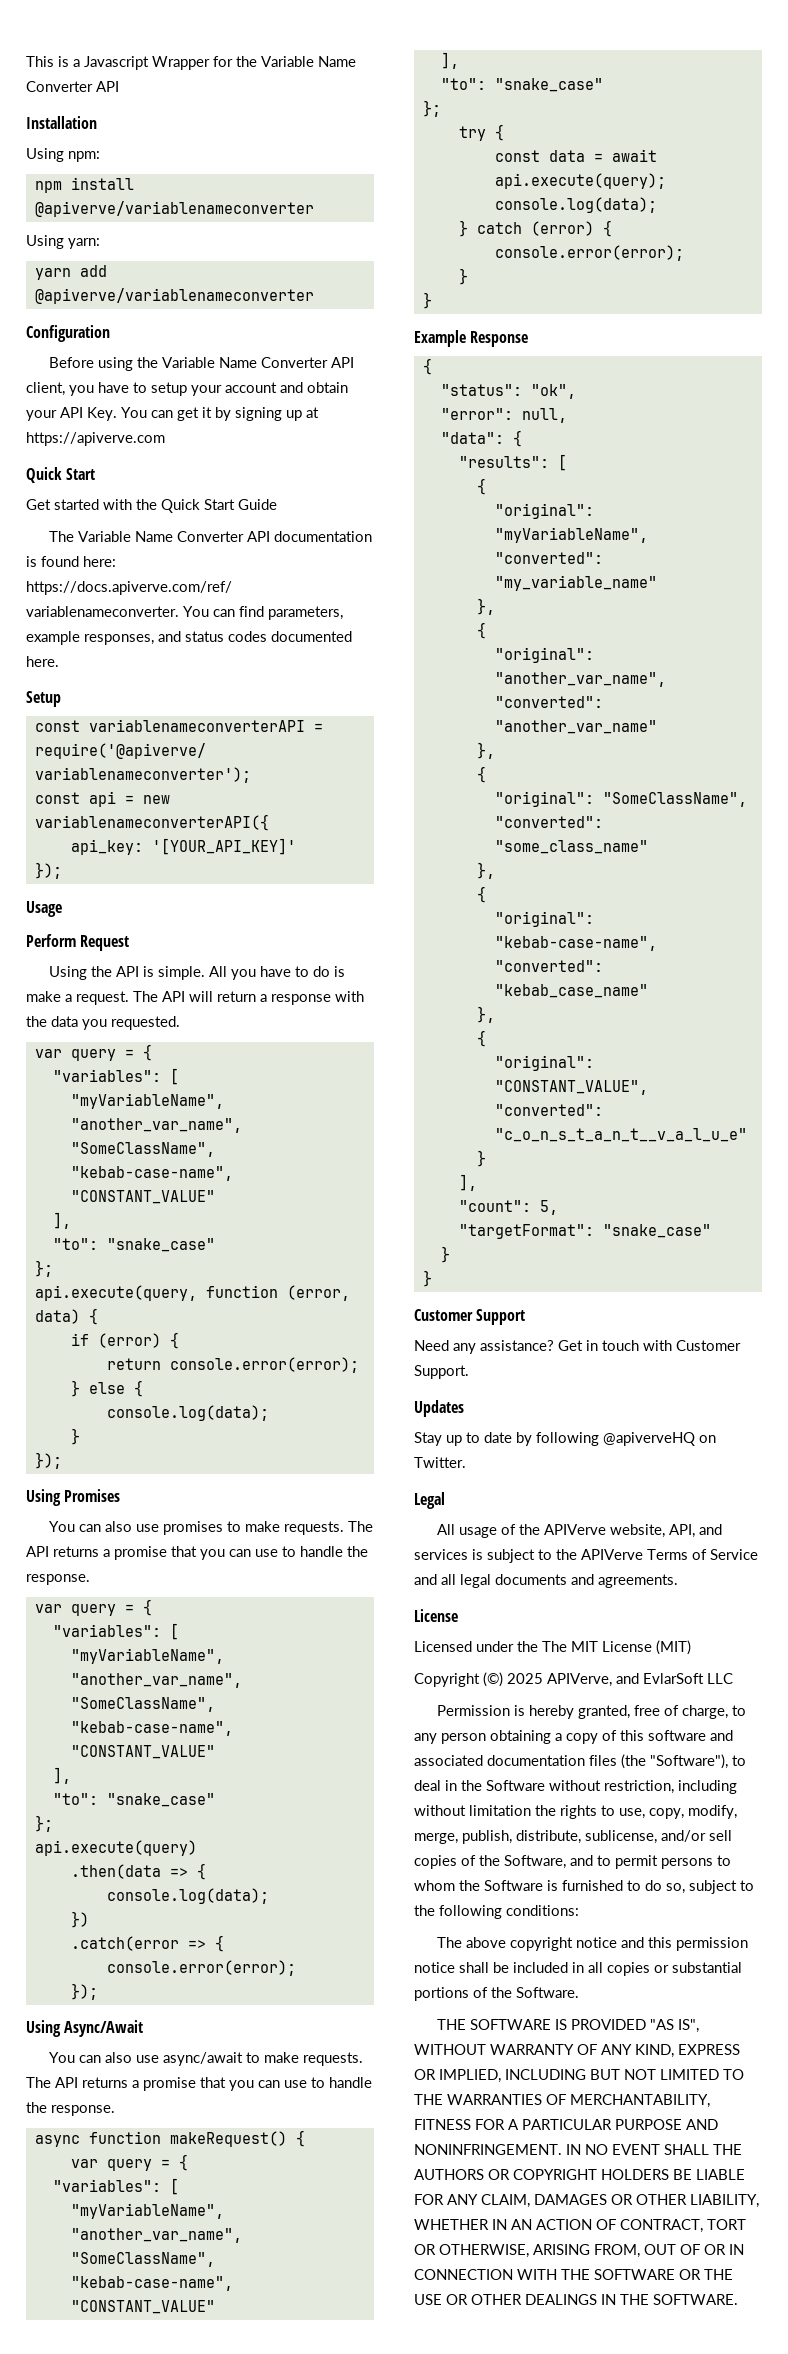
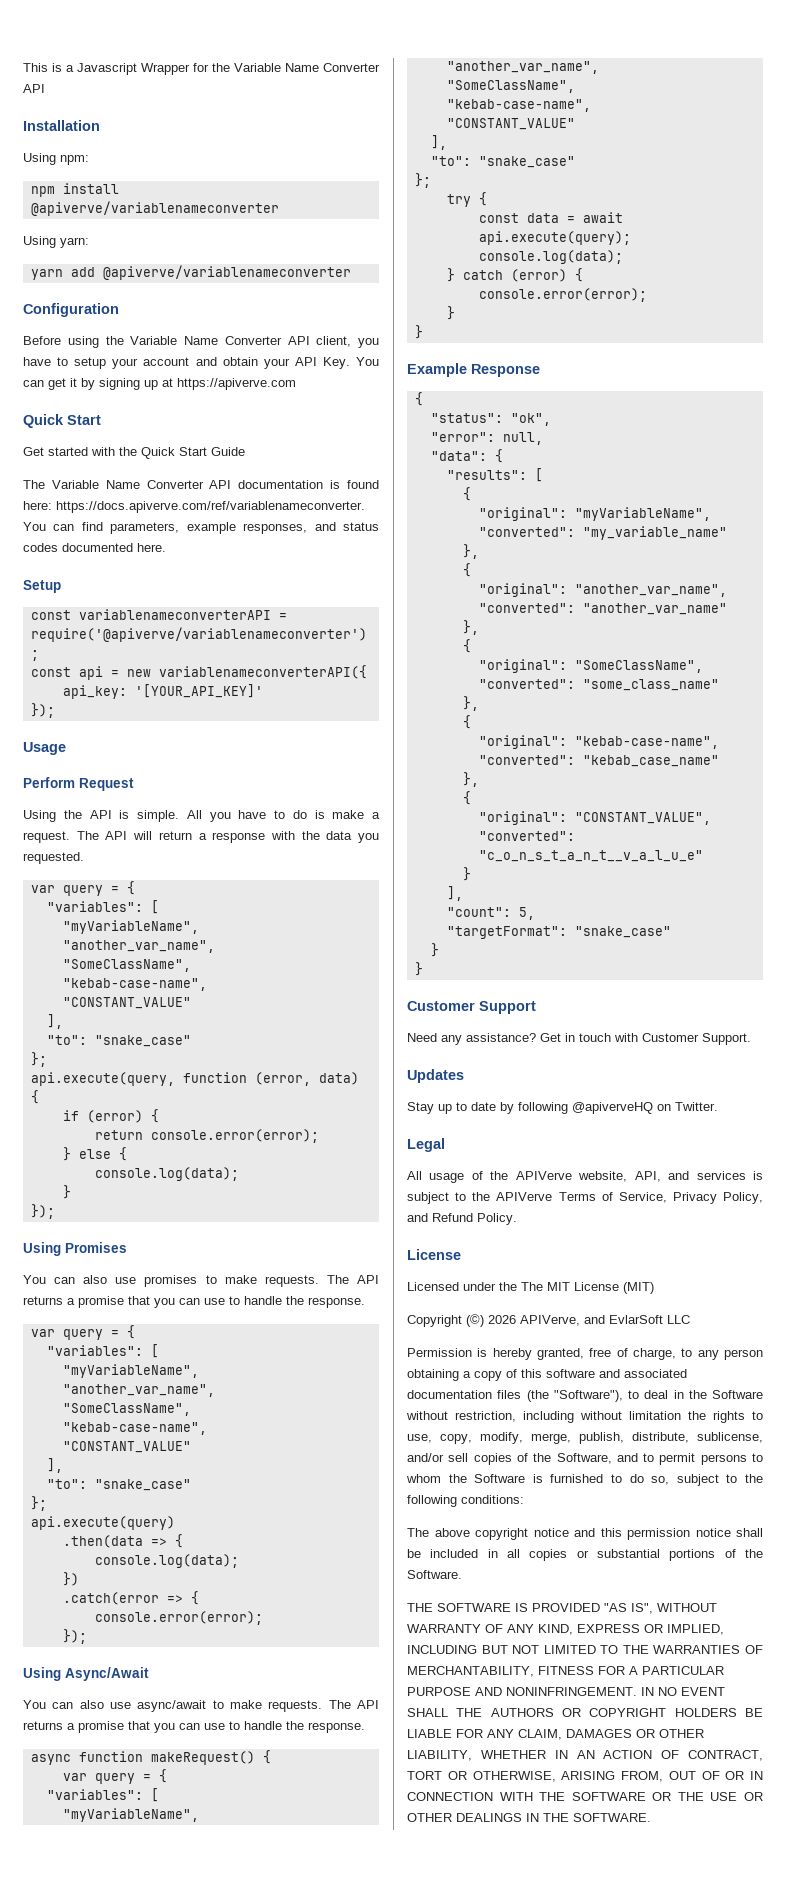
- All usage of the APIVerve website, API, and services is subject to the APIVerve Terms of Service and all legal documents and agreements.
+ All usage of the APIVerve website, API, and services is subject to the APIVerve Terms of Service, Privacy Policy, and Refund Policy.
- Copyright (©) 2025 APIVerve, and EvlarSoft LLC
+ Copyright (©) 2026 APIVerve, and EvlarSoft LLC

